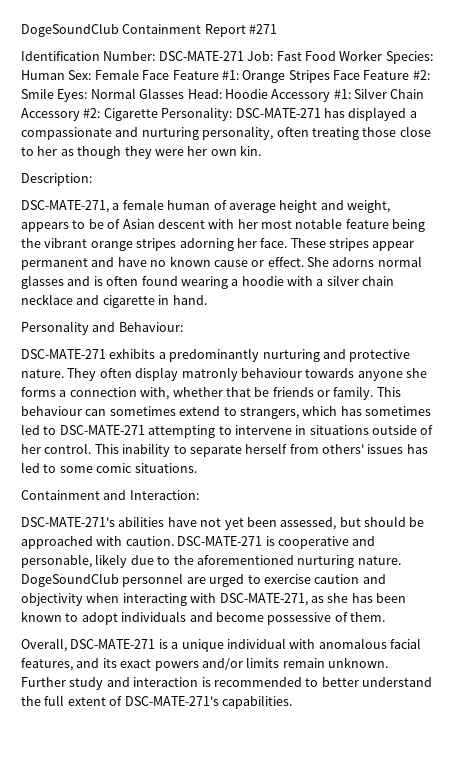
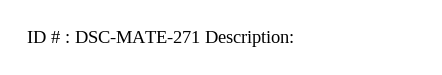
- DogeSoundClub Containment Report #271
- Identification Number: DSC-MATE-271 Job: Fast Food Worker Species: Human Sex: Female Face Feature #1: Orange Stripes Face Feature #2: Smile Eyes: Normal Glasses Head: Hoodie Accessory #1: Silver Chain Accessory #2: Cigarette Personality: DSC-MATE-271 has displayed a compassionate and nurturing personality, often treating those close to her as though they were her own kin.
- Description:
- DSC-MATE-271, a female human of average height and weight, appears to be of Asian descent with her most notable feature being the vibrant orange stripes adorning her face. These stripes appear permanent and have no known cause or effect. She adorns normal glasses and is often found wearing a hoodie with a silver chain necklace and cigarette in hand.
- Personality and Behaviour:
- DSC-MATE-271 exhibits a predominantly nurturing and protective nature. They often display matronly behaviour towards anyone she forms a connection with, whether that be friends or family. This behaviour can sometimes extend to strangers, which has sometimes led to DSC-MATE-271 attempting to intervene in situations outside of her control. This inability to separate herself from others' issues has led to some comic situations.
- Containment and Interaction:
- DSC-MATE-271's abilities have not yet been assessed, but should be approached with caution. DSC-MATE-271 is cooperative and personable, likely due to the aforementioned nurturing nature. DogeSoundClub personnel are urged to exercise caution and objectivity when interacting with DSC-MATE-271, as she has been known to adopt individuals and become possessive of them.
- Overall, DSC-MATE-271 is a unique individual with anomalous facial features, and its exact powers and/or limits remain unknown. Further study and interaction is recommended to better understand the full extent of DSC-MATE-271's capabilities.
+ ID # : DSC-MATE-271 Description:

